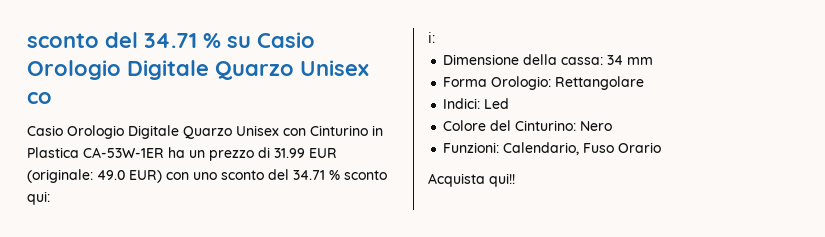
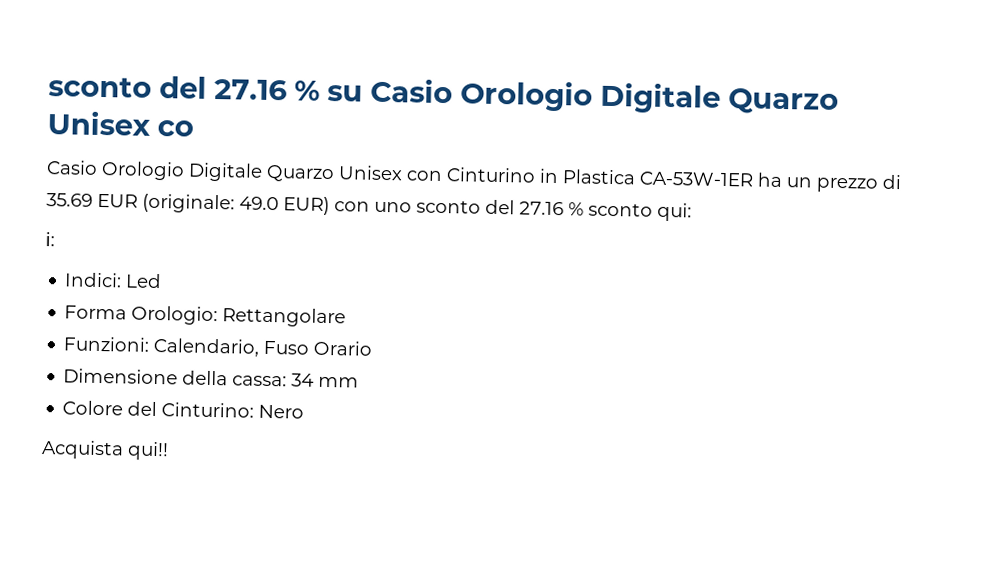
- sconto del 34.71 % su Casio Orologio Digitale Quarzo Unisex co
+ sconto del 27.16 % su Casio Orologio Digitale Quarzo Unisex co
- Casio Orologio Digitale Quarzo Unisex con Cinturino in Plastica CA-53W-1ER ha un prezzo di 31.99 EUR (originale: 49.0 EUR) con uno sconto del 34.71 % sconto qui:
+ Casio Orologio Digitale Quarzo Unisex con Cinturino in Plastica CA-53W-1ER ha un prezzo di 35.69 EUR (originale: 49.0 EUR) con uno sconto del 27.16 % sconto qui:
+ Indici: Led
+ Forma Orologio: Rettangolare
+ Funzioni: Calendario, Fuso Orario
- Forma Orologio: Rettangolare
- Indici: Led
- Funzioni: Calendario, Fuso Orario

